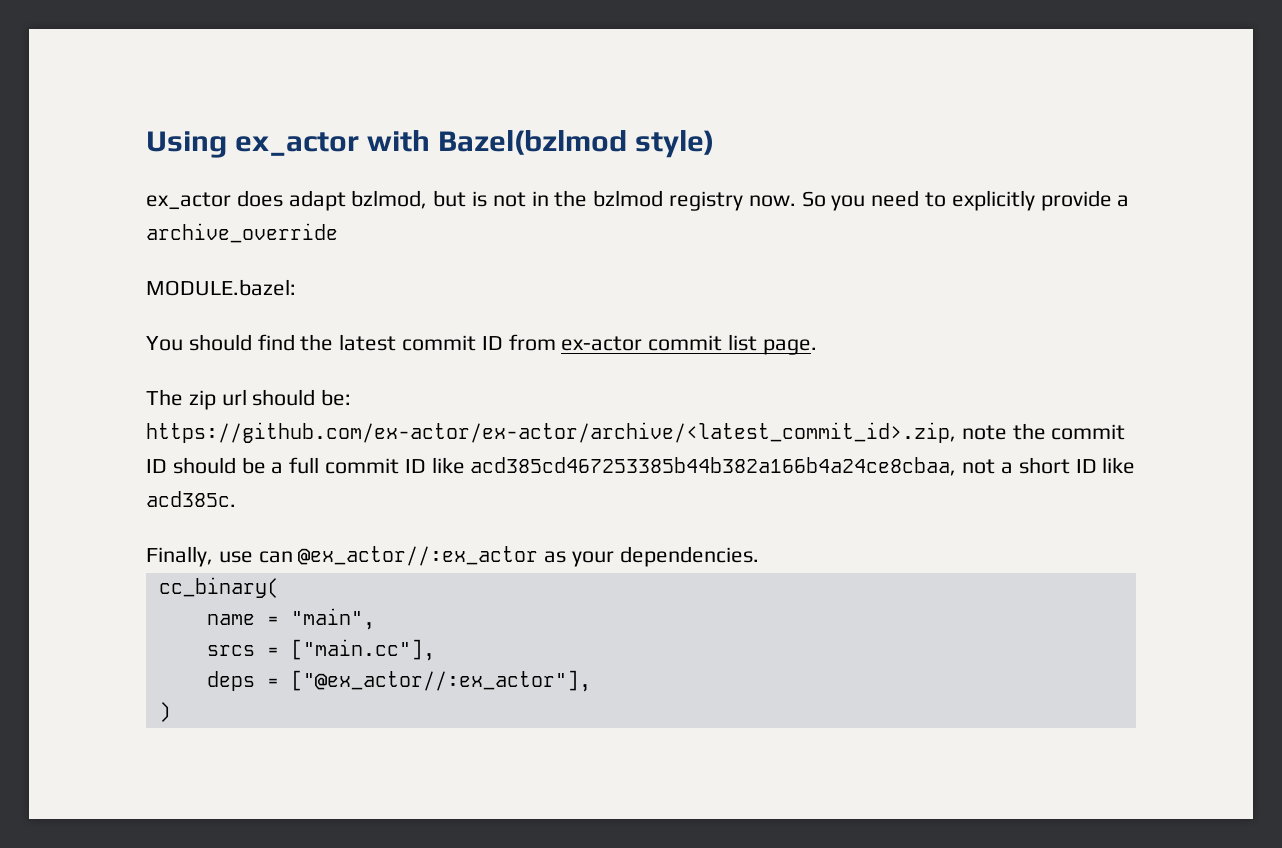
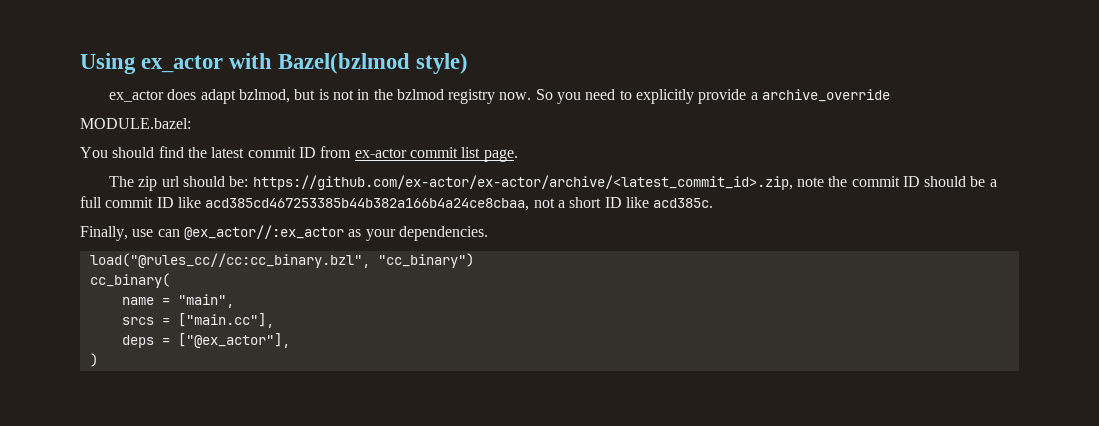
+ load("@rules_cc//cc:cc_binary.bzl", "cc_binary")
- deps = ["@ex_actor//:ex_actor"],
+ deps = ["@ex_actor"],

